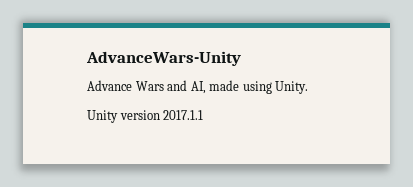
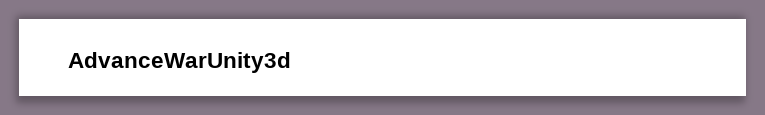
- AdvanceWars-Unity
- Advance Wars and AI, made using Unity.
- Unity version 2017.1.1
+ AdvanceWarUnity3d

